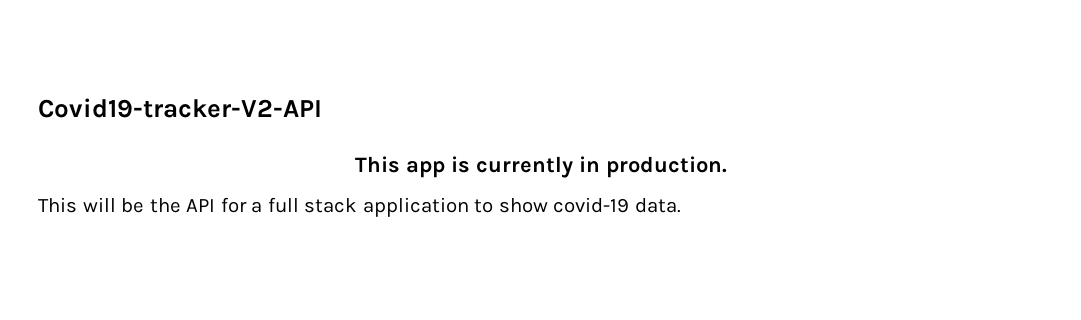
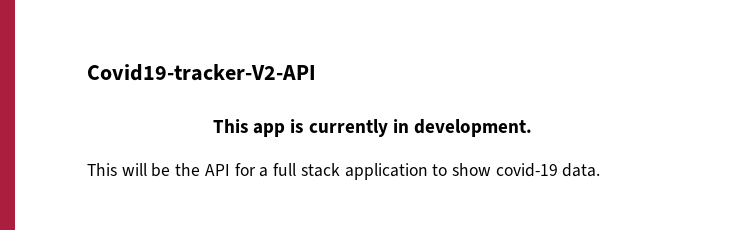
- This app is currently in production.
+ This app is currently in development.

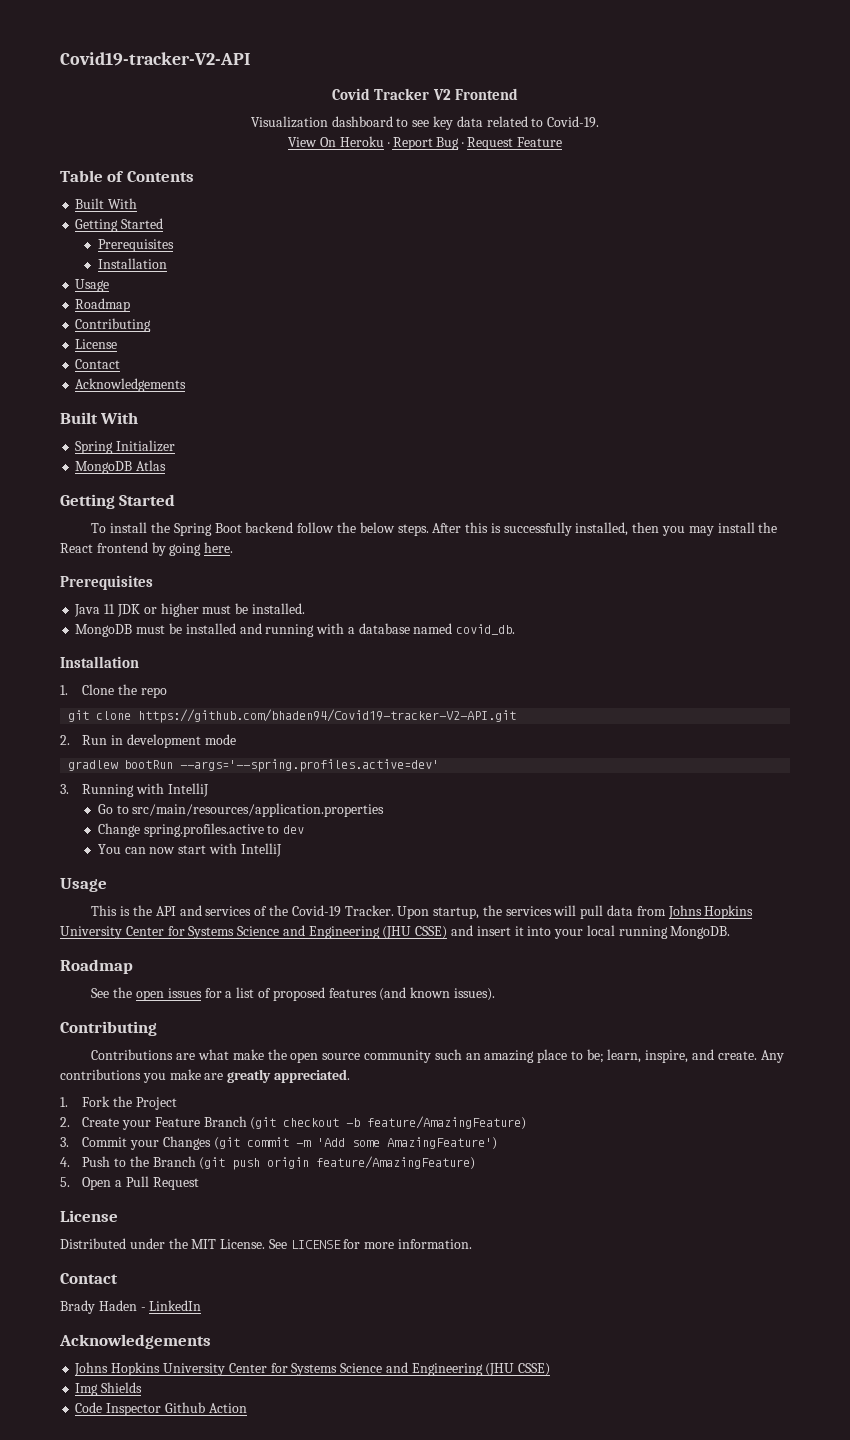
- This app is currently in development.
- This will be the API for a full stack application to show covid-19 data.
+ Covid Tracker V2 Frontend
+ Visualization dashboard to see key data related to Covid-19.
+ View On Heroku · Report Bug · Request Feature
+ Table of Contents
+ Built With
+ Getting Started
+ Prerequisites
+ Installation
+ Usage
+ Roadmap
+ Contributing
+ License
+ Contact
+ Acknowledgements
+ Built With
+ Spring Initializer
+ MongoDB Atlas
+ Getting Started
+ To install the Spring Boot backend follow the below steps. After this is successfully installed, then you may install the React frontend by going here.
+ Prerequisites
+ Java 11 JDK or higher must be installed.
+ MongoDB must be installed and running with a database named covid_db.
+ Installation
+ 1. Clone the repo
+ git clone https://github.com/bhaden94/Covid19-tracker-V2-API.git
+ 2. Run in development mode
+ gradlew bootRun --args='--spring.profiles.active=dev'
+ 3. Running with IntelliJ
+ Go to src/main/resources/application.properties
+ Change spring.profiles.active to dev
+ You can now start with IntelliJ
+ Usage
+ This is the API and services of the Covid-19 Tracker. Upon startup, the services will pull data from Johns Hopkins University Center for Systems Science and Engineering (JHU CSSE) and insert it into your local running MongoDB.
+ Roadmap
+ See the open issues for a list of proposed features (and known issues).
+ Contributing
+ Contributions are what make the open source community such an amazing place to be; learn, inspire, and create. Any contributions you make are greatly appreciated.
+ 1. Fork the Project
+ 2. Create your Feature Branch (git checkout -b feature/AmazingFeature)
+ 3. Commit your Changes (git commit -m 'Add some AmazingFeature')
+ 4. Push to the Branch (git push origin feature/AmazingFeature)
+ 5. Open a Pull Request
+ License
+ Distributed under the MIT License. See LICENSE for more information.
+ Contact
+ Brady Haden - LinkedIn
+ Acknowledgements
+ Johns Hopkins University Center for Systems Science and Engineering (JHU CSSE)
+ Img Shields
+ Code Inspector Github Action

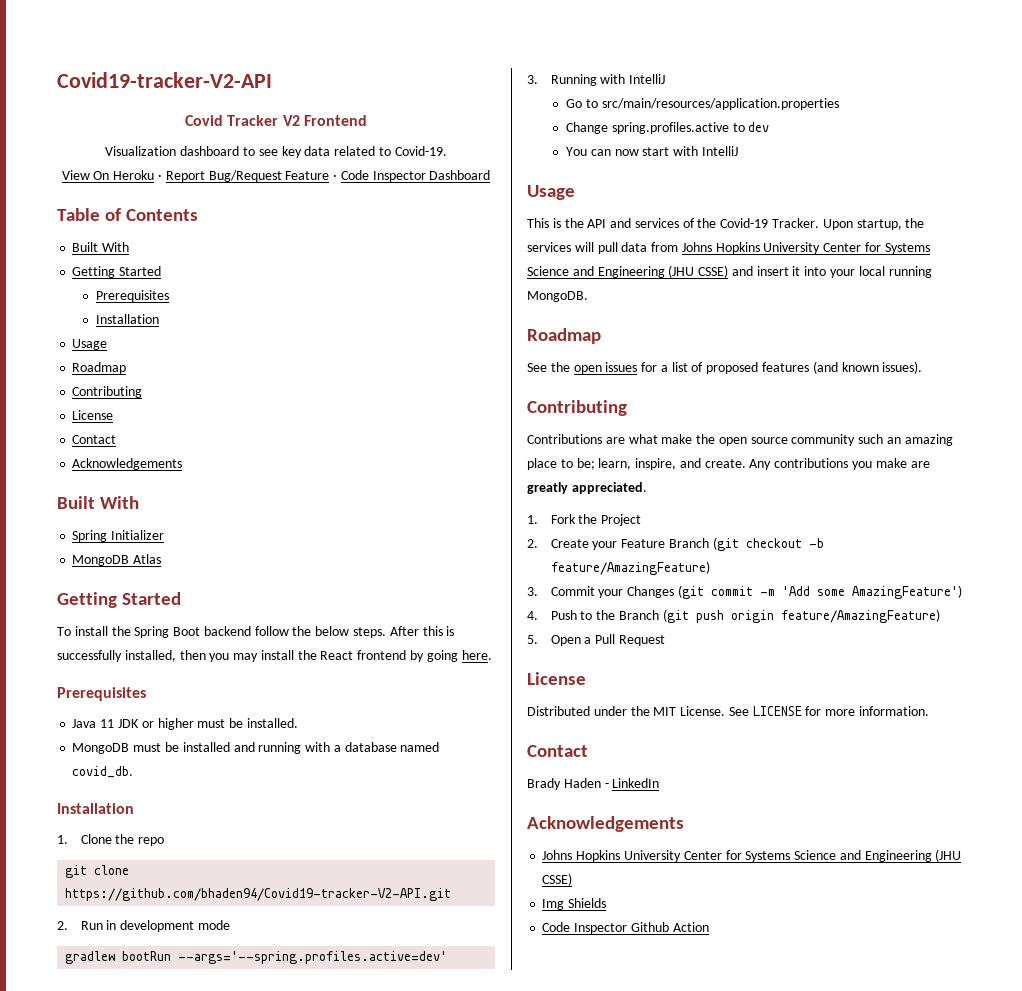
- View On Heroku · Report Bug · Request Feature
+ View On Heroku · Report Bug/Request Feature · Code Inspector Dashboard

